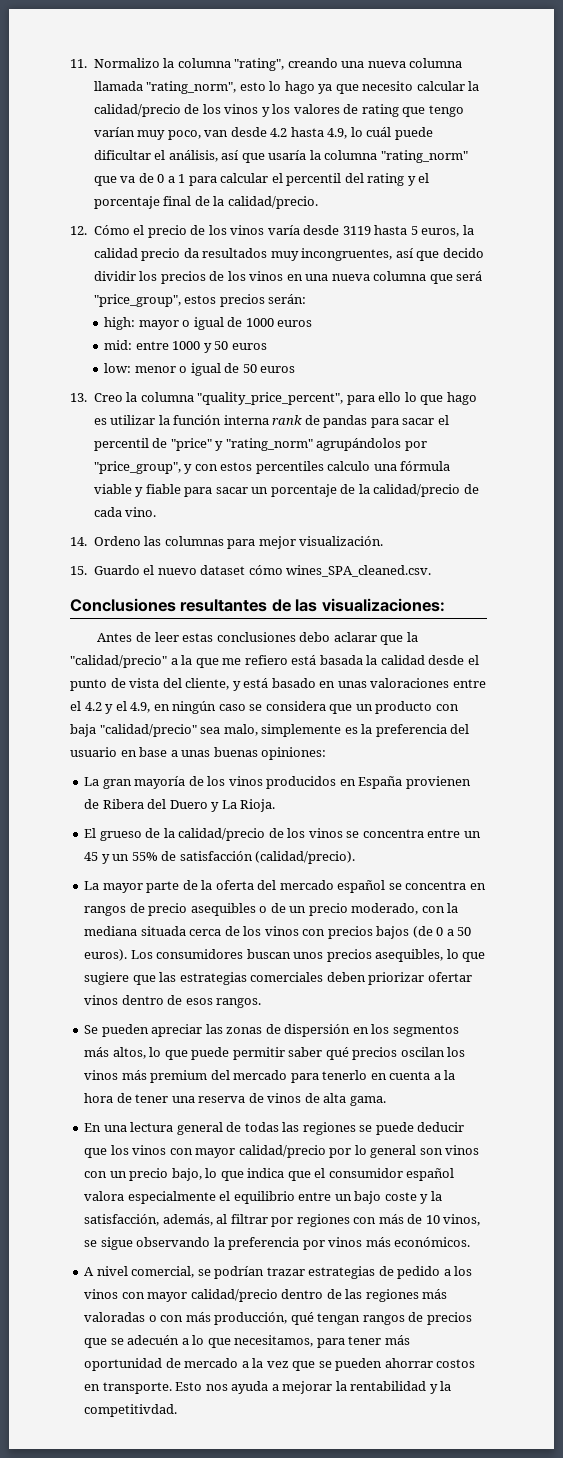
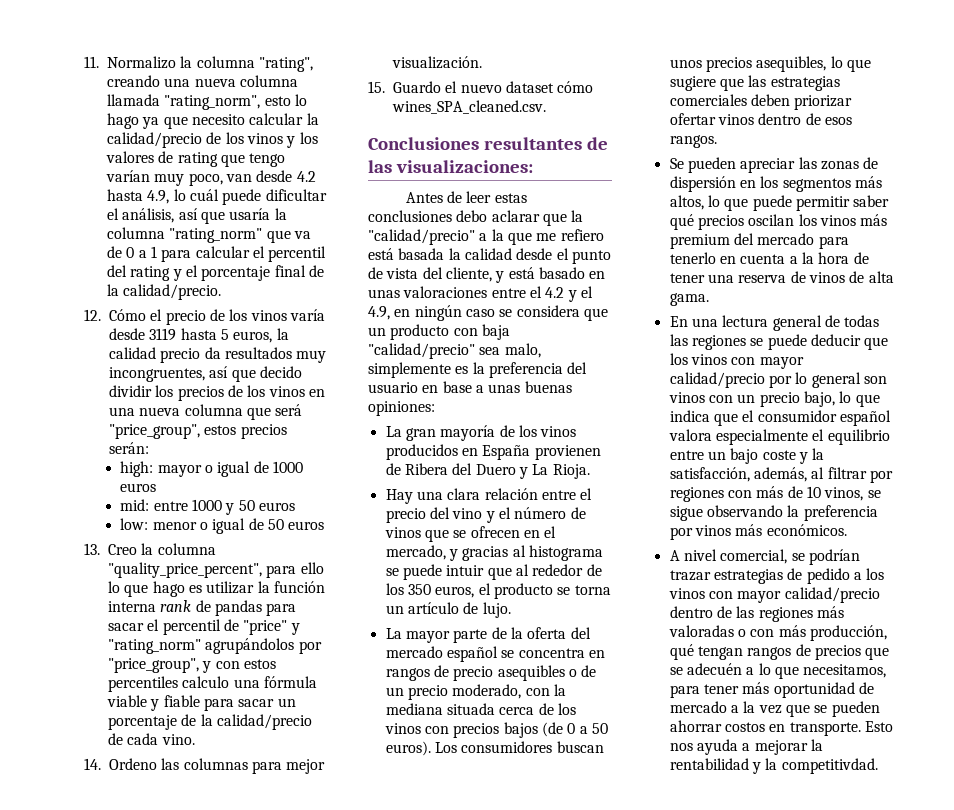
- El grueso de la calidad/precio de los vinos se concentra entre un 45 y un 55% de satisfacción (calidad/precio).
+ Hay una clara relación entre el precio del vino y el número de vinos que se ofrecen en el mercado, y gracias al histograma se puede intuir que al rededor de los 350 euros, el producto se torna un artículo de lujo.

